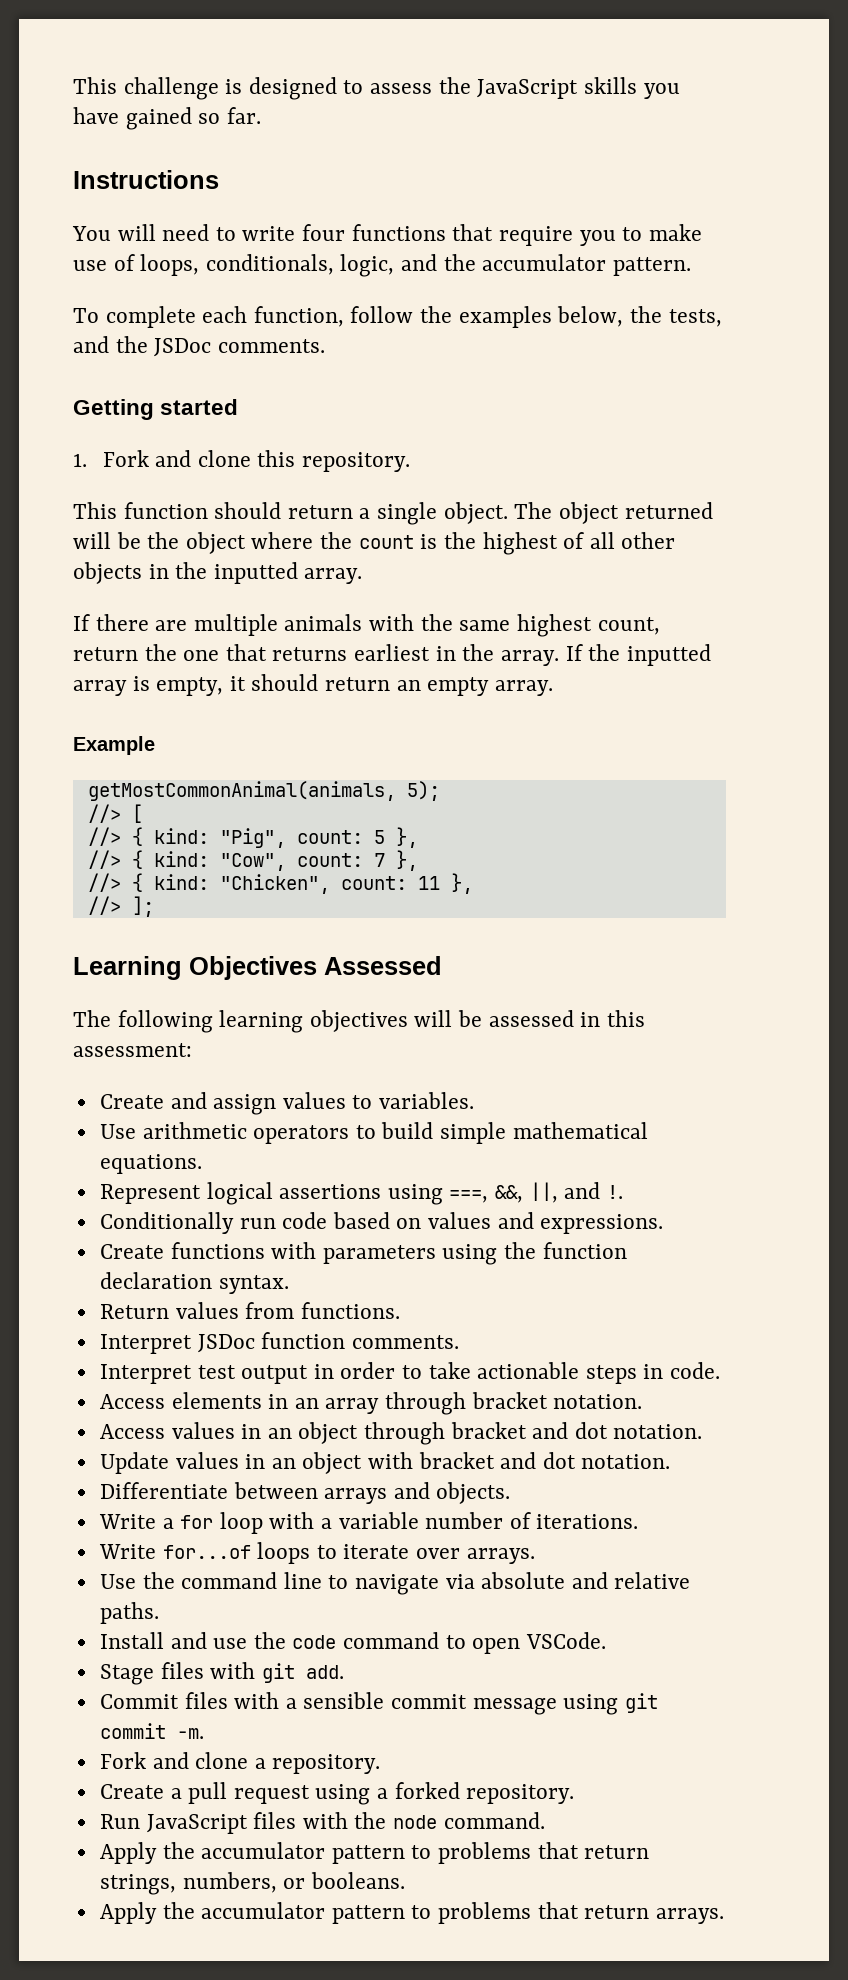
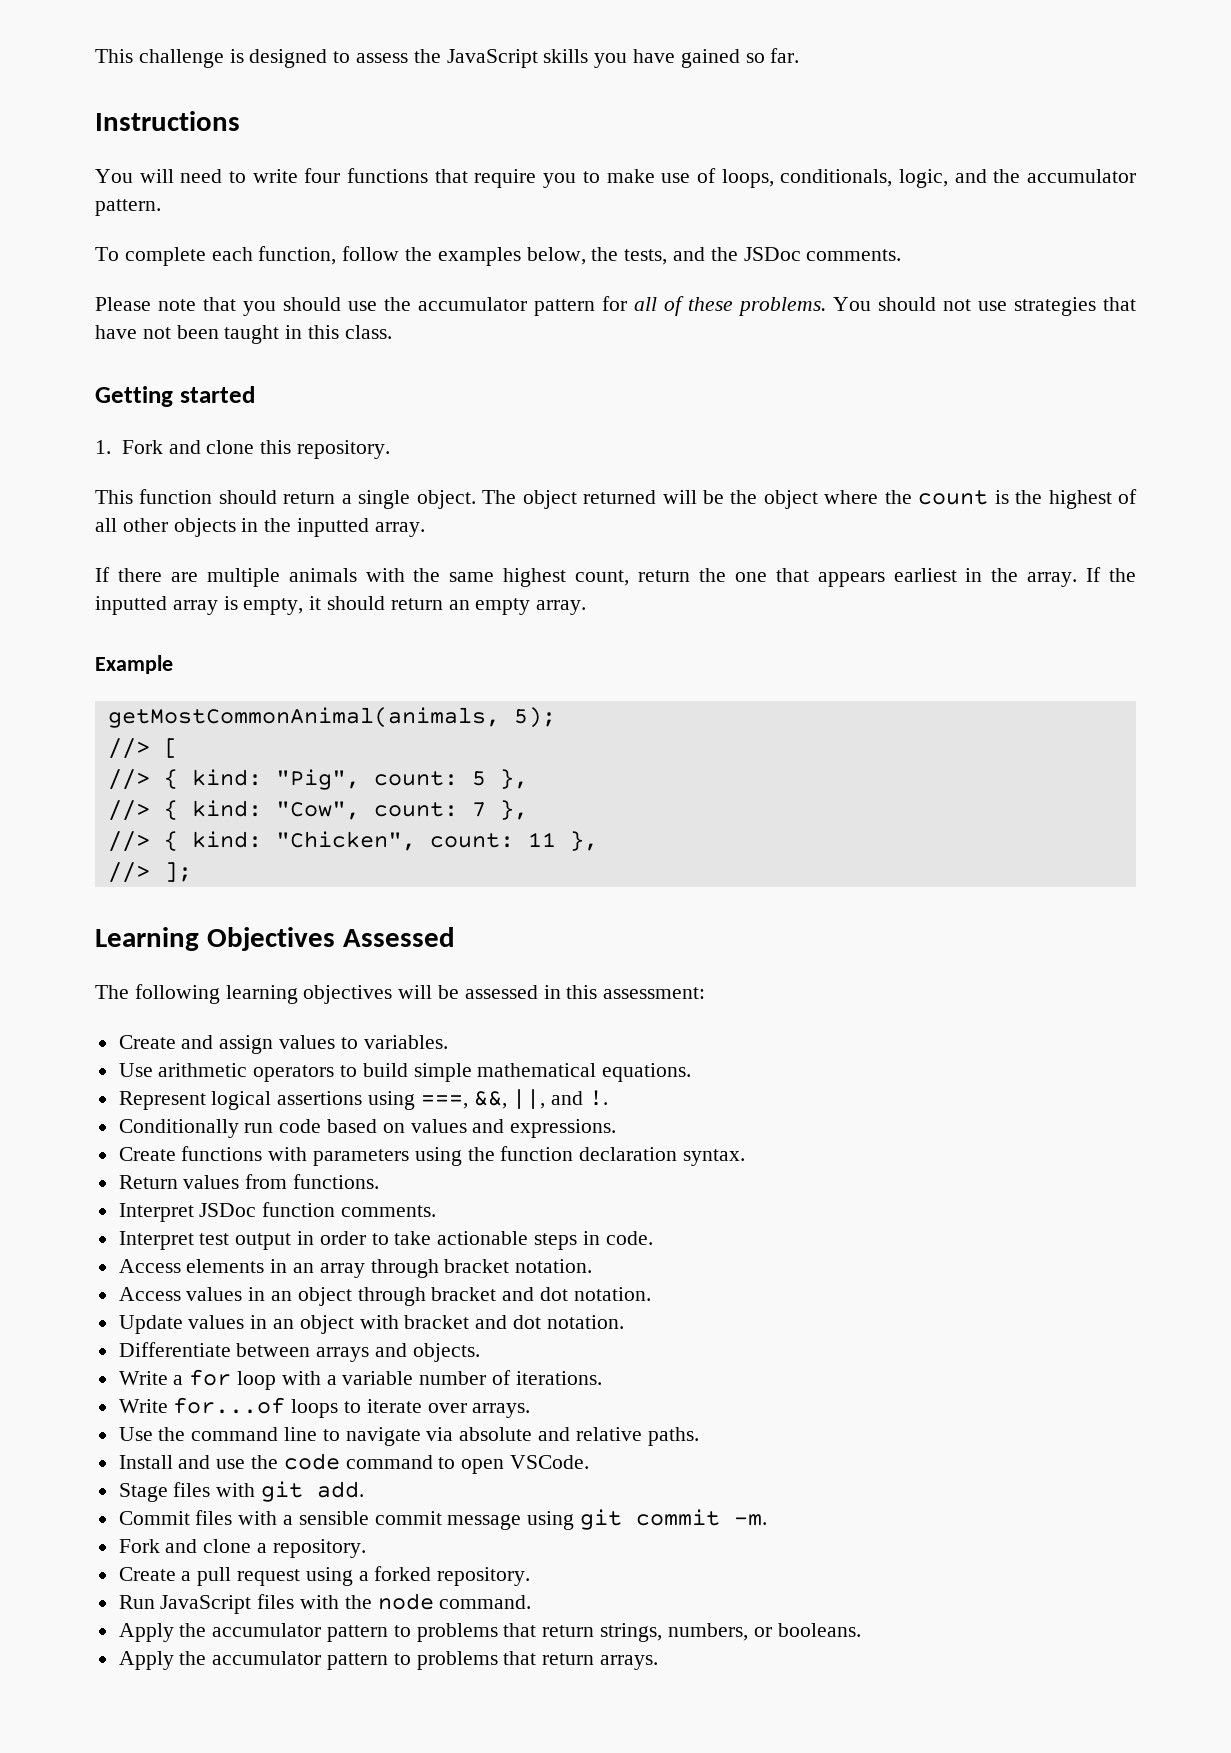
+ Please note that you should use the accumulator pattern for all of these problems. You should not use strategies that have not been taught in this class.
- If there are multiple animals with the same highest count, return the one that returns earliest in the array.
+ If there are multiple animals with the same highest count, return the one that appears earliest in the array.

